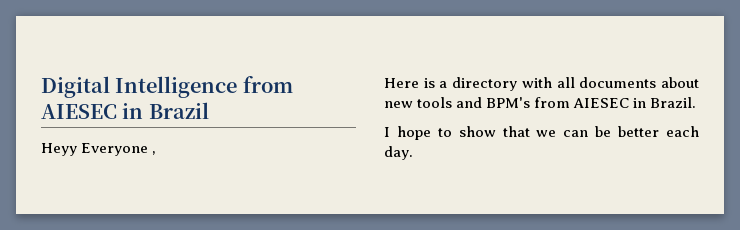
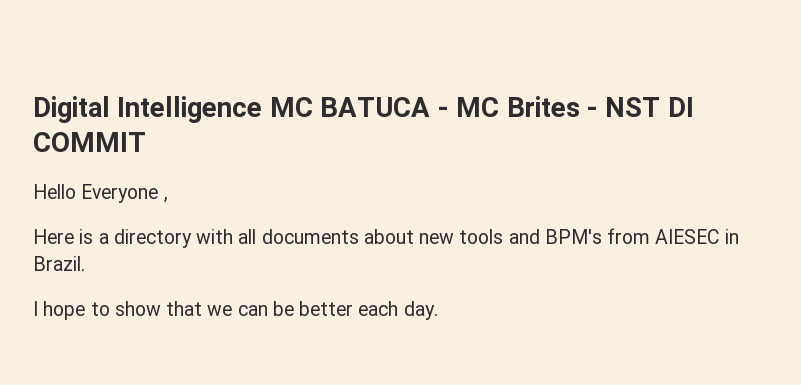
- Digital Intelligence from AIESEC in Brazil
- Heyy Everyone ,
+ Digital Intelligence MC BATUCA - MC Brites - NST DI COMMIT
+ Hello Everyone ,

